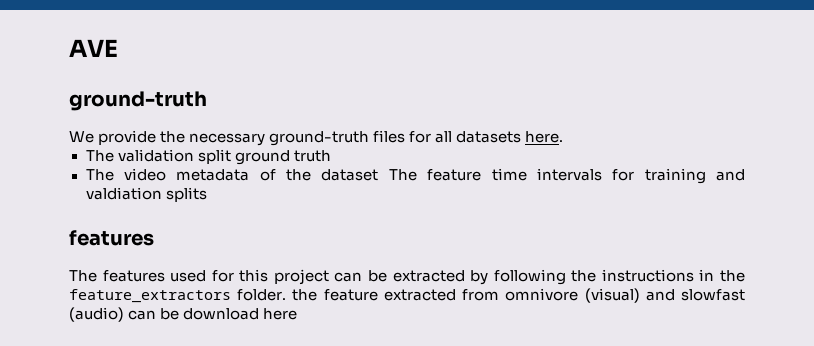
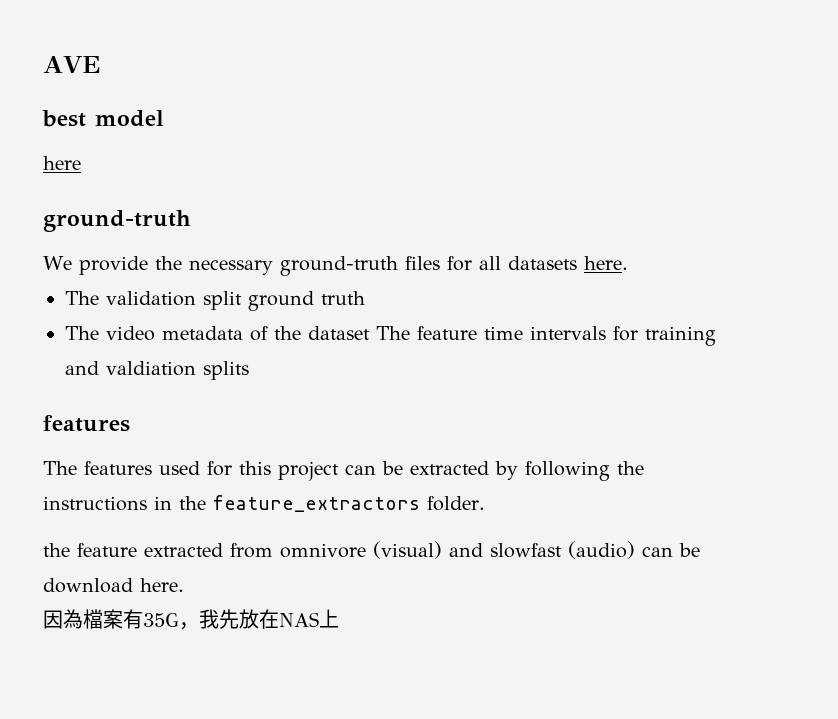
+ best model
+ here
- The features used for this project can be extracted by following the instructions in the feature_extractors folder. the feature extracted from omnivore (visual) and slowfast (audio) can be download here
+ The features used for this project can be extracted by following the instructions in the feature_extractors folder.
+ the feature extracted from omnivore (visual) and slowfast (audio) can be download here.
+ 因為檔案有35G，我先放在NAS上

